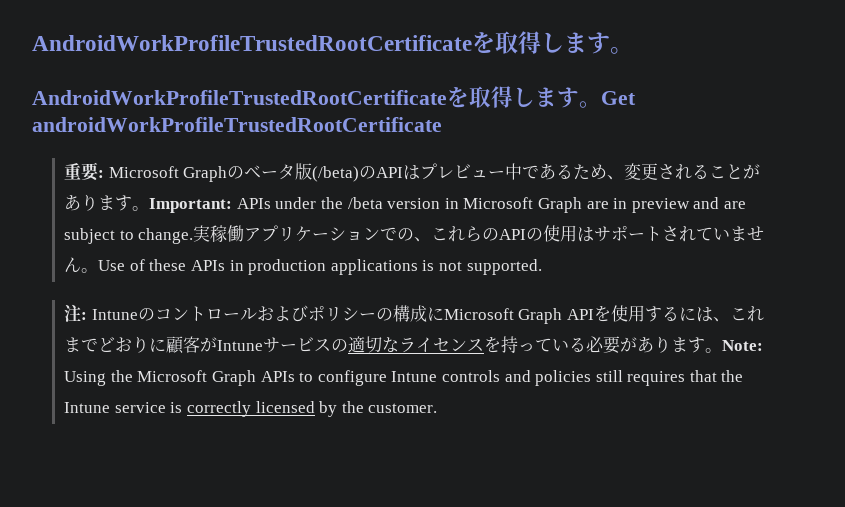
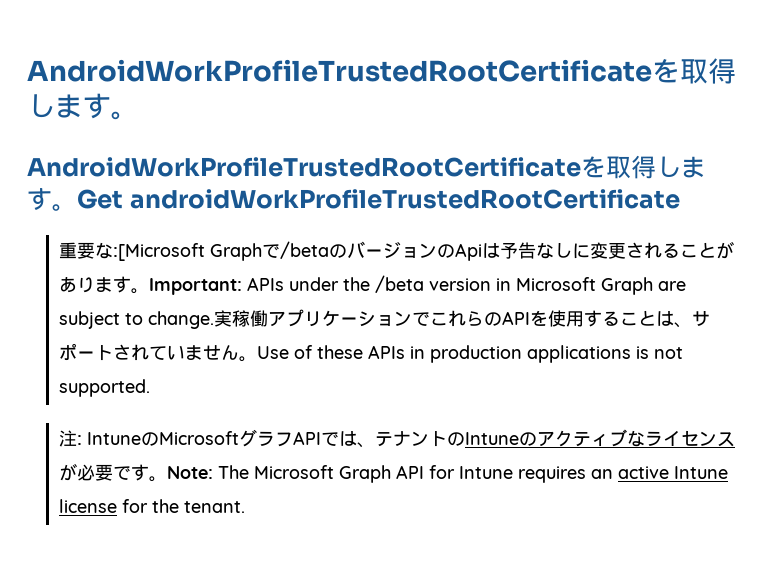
- 重要: Microsoft Graphのベータ版(/beta)のAPIはプレビュー中であるため、変更されることがあります。
+ 重要な:[Microsoft Graphで/betaのバージョンのApiは予告なしに変更されることがあります。
- Important: APIs under the /beta version in Microsoft Graph are in preview and are subject to change.
+ Important: APIs under the /beta version in Microsoft Graph are subject to change.
- 実稼働アプリケーションでの、これらのAPIの使用はサポートされていません。
+ 実稼働アプリケーションでこれらのAPIを使用することは、サポートされていません。
- 注: Intuneのコントロールおよびポリシーの構成にMicrosoft Graph APIを使用するには、これまでどおりに顧客がIntuneサービスの適切なライセンスを持っている必要があります。Note: Using the Microsoft Graph APIs to configure Intune controls and policies still requires that the Intune service is correctly licensed by the customer.
+ 注: IntuneのMicrosoftグラフAPIでは、テナントのIntuneのアクティブなライセンスが必要です。Note: The Microsoft Graph API for Intune requires an active Intune license for the tenant.

